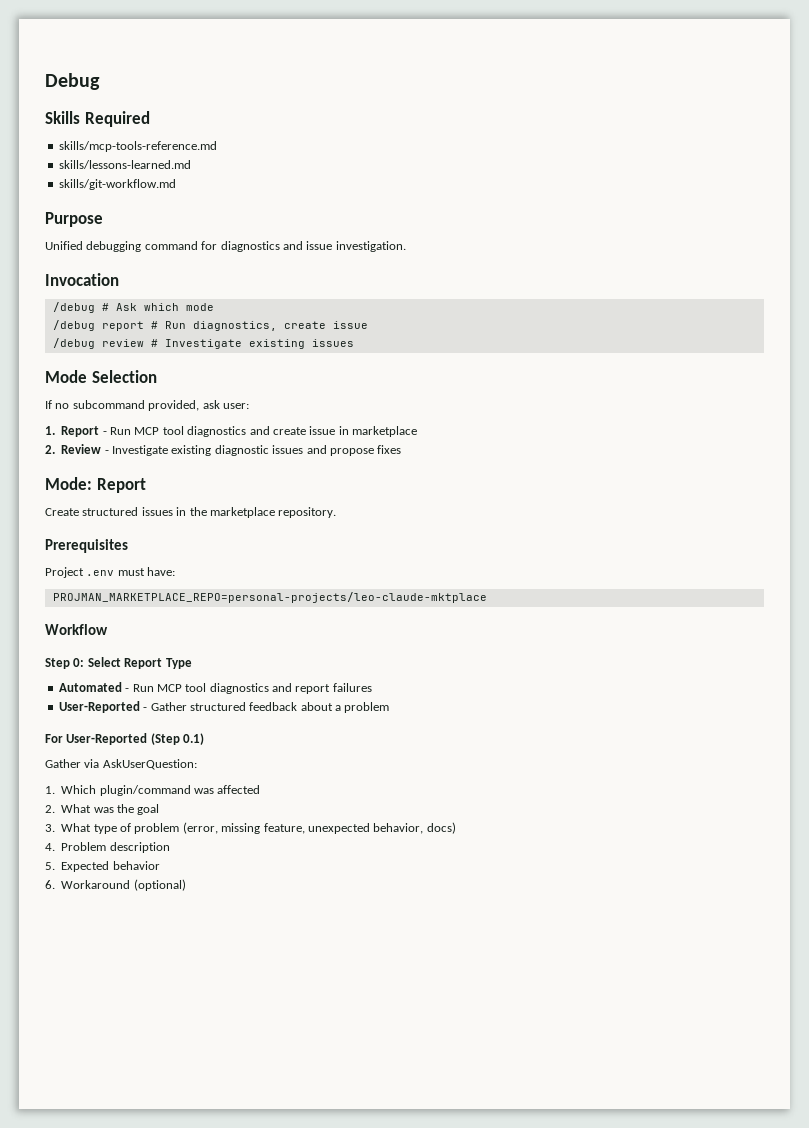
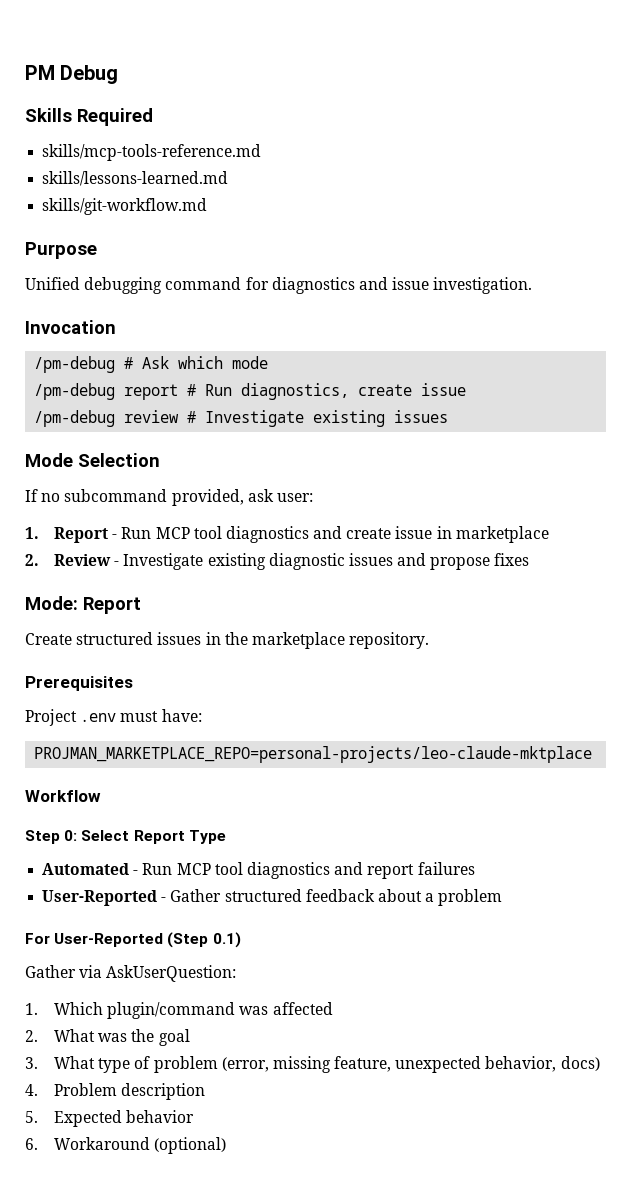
- Debug
+ PM Debug
- /debug # Ask which mode
+ /pm-debug # Ask which mode
- /debug report # Run diagnostics, create issue
+ /pm-debug report # Run diagnostics, create issue
- /debug review # Investigate existing issues
+ /pm-debug review # Investigate existing issues

